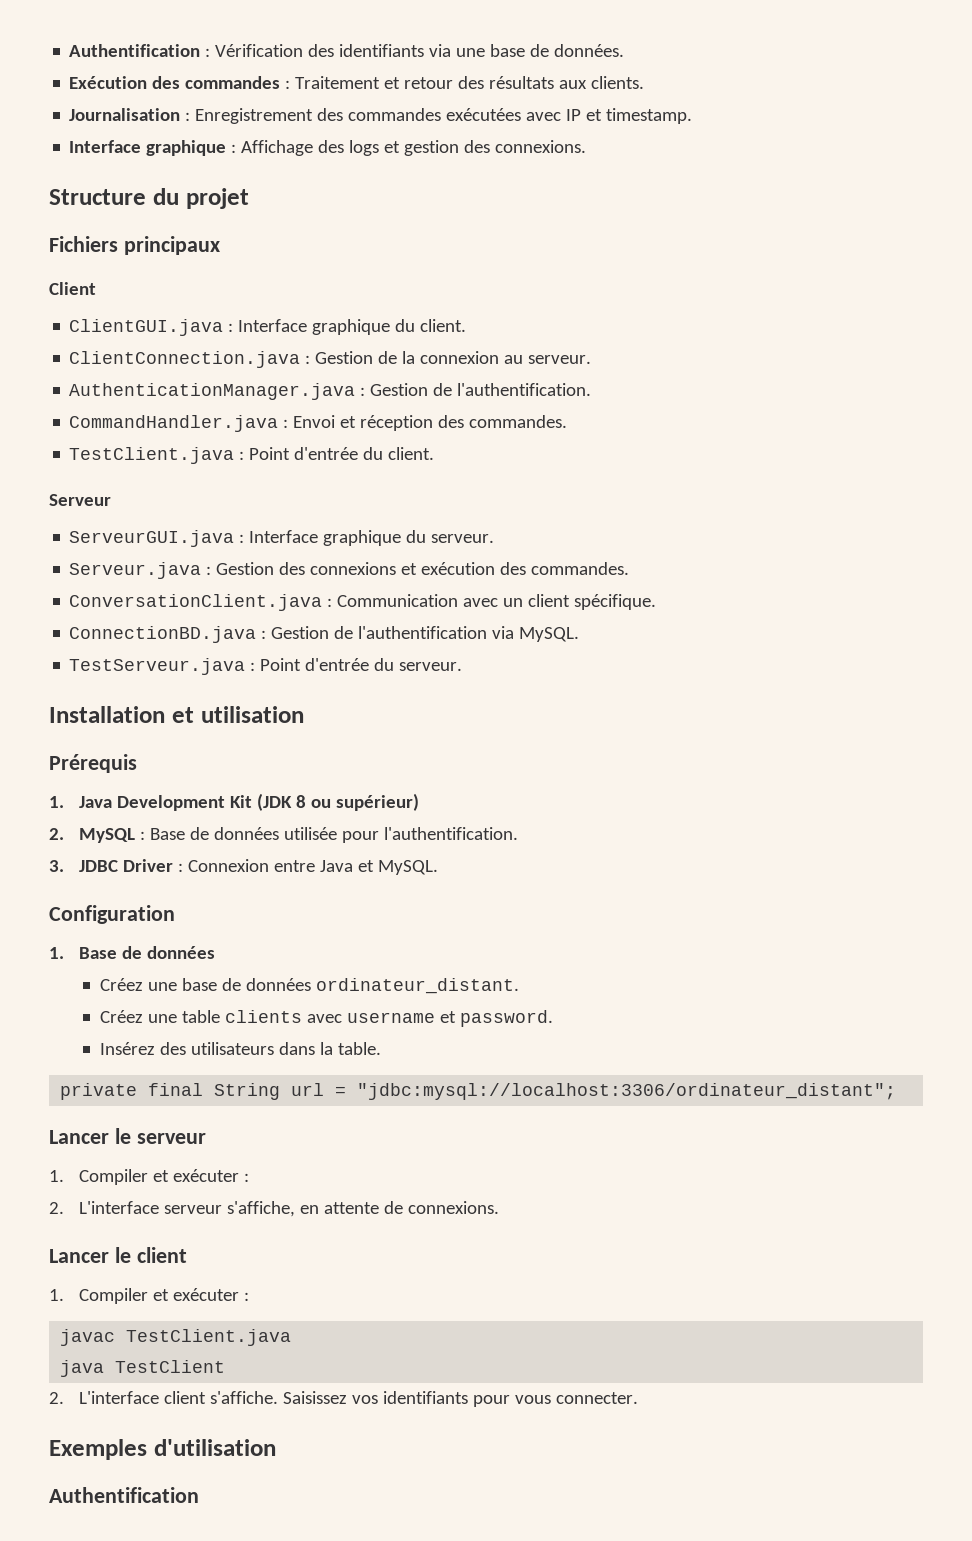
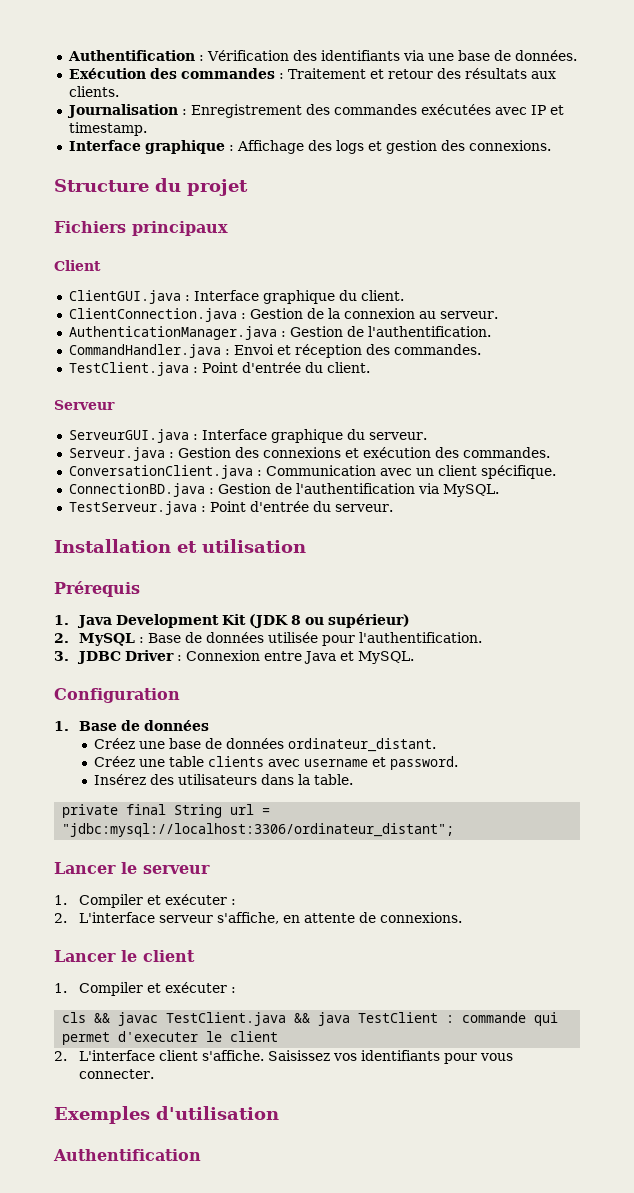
- javac TestClient.java
- java TestClient
+ cls && javac TestClient.java && java TestClient : commande qui permet d'executer le client

